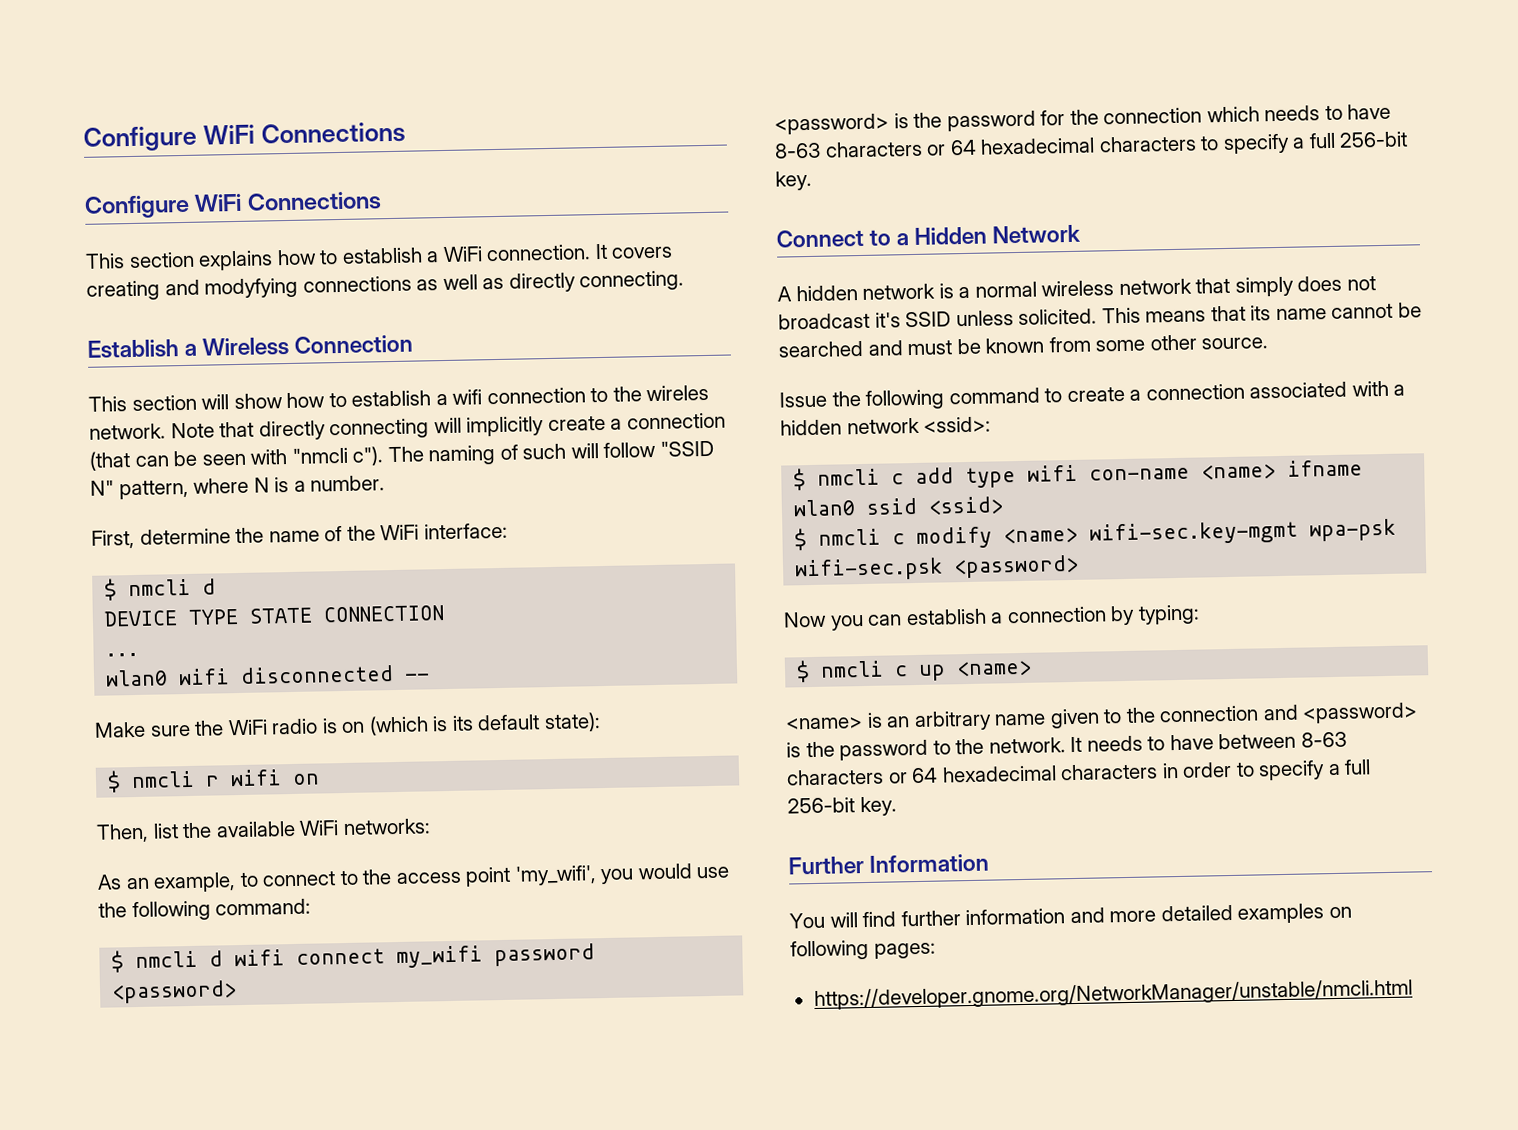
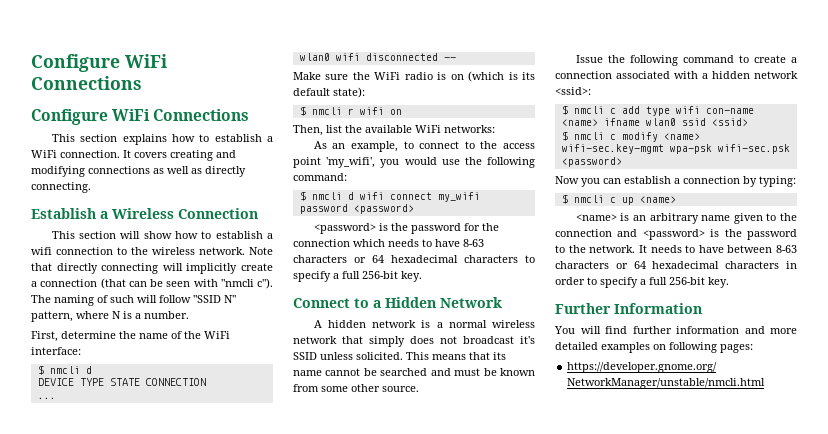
- It covers creating and modyfying connections as well as directly connecting.
+ It covers creating and modifying connections as well as directly connecting.
- This section will show how to establish a wifi connection to the wireles network.
+ This section will show how to establish a wifi connection to the wireless network.

